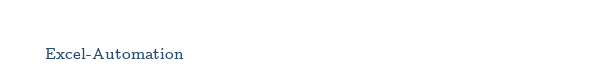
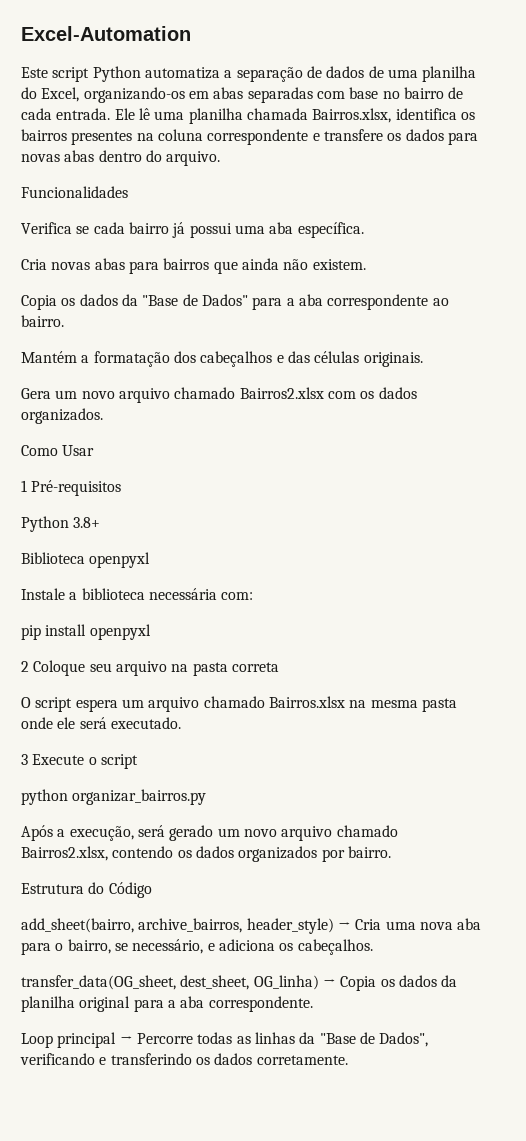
+ Este script Python automatiza a separação de dados de uma planilha do Excel, organizando-os em abas separadas com base no bairro de cada entrada. Ele lê uma planilha chamada Bairros.xlsx, identifica os bairros presentes na coluna correspondente e transfere os dados para novas abas dentro do arquivo.
+ Funcionalidades
+ Verifica se cada bairro já possui uma aba específica.
+ Cria novas abas para bairros que ainda não existem.
+ Copia os dados da "Base de Dados" para a aba correspondente ao bairro.
+ Mantém a formatação dos cabeçalhos e das células originais.
+ Gera um novo arquivo chamado Bairros2.xlsx com os dados organizados.
+ Como Usar
+ 1 Pré-requisitos
+ Python 3.8+
+ Biblioteca openpyxl
+ Instale a biblioteca necessária com:
+ pip install openpyxl
+ 2 Coloque seu arquivo na pasta correta
+ O script espera um arquivo chamado Bairros.xlsx na mesma pasta onde ele será executado.
+ 3 Execute o script
+ python organizar_bairros.py
+ Após a execução, será gerado um novo arquivo chamado Bairros2.xlsx, contendo os dados organizados por bairro.
+ Estrutura do Código
+ add_sheet(bairro, archive_bairros, header_style) → Cria uma nova aba para o bairro, se necessário, e adiciona os cabeçalhos.
+ transfer_data(OG_sheet, dest_sheet, OG_linha) → Copia os dados da planilha original para a aba correspondente.
+ Loop principal → Percorre todas as linhas da "Base de Dados", verificando e transferindo os dados corretamente.

